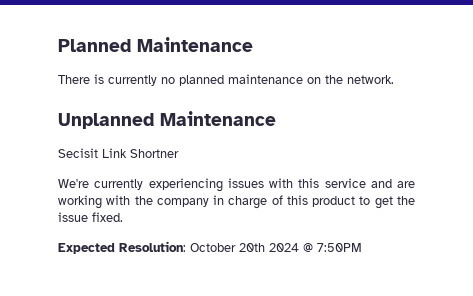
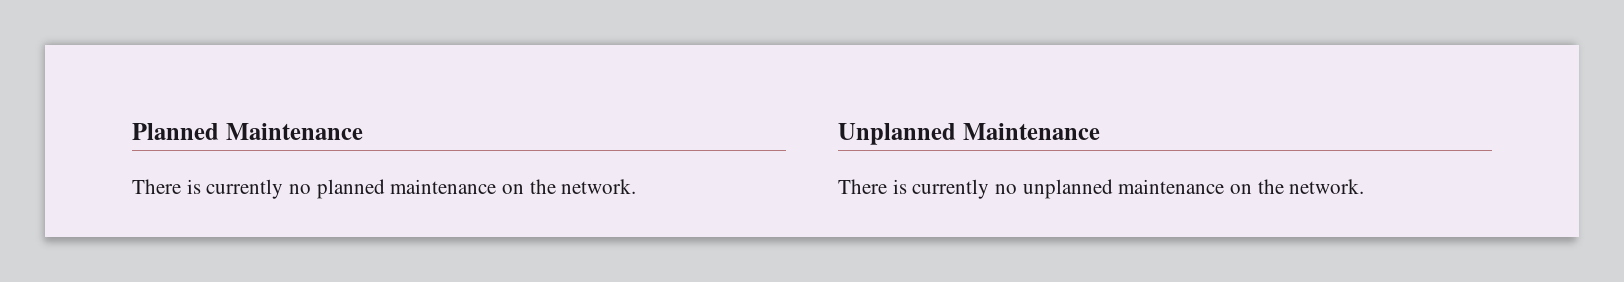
- Secisit Link Shortner
- We're currently experiencing issues with this service and are working with the company in charge of this product to get the issue fixed.
- Expected Resolution: October 20th 2024 @ 7:50PM
+ There is currently no unplanned maintenance on the network.

